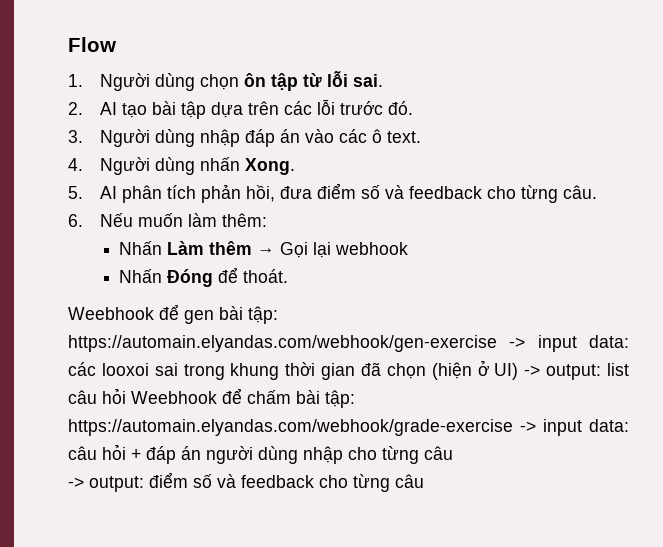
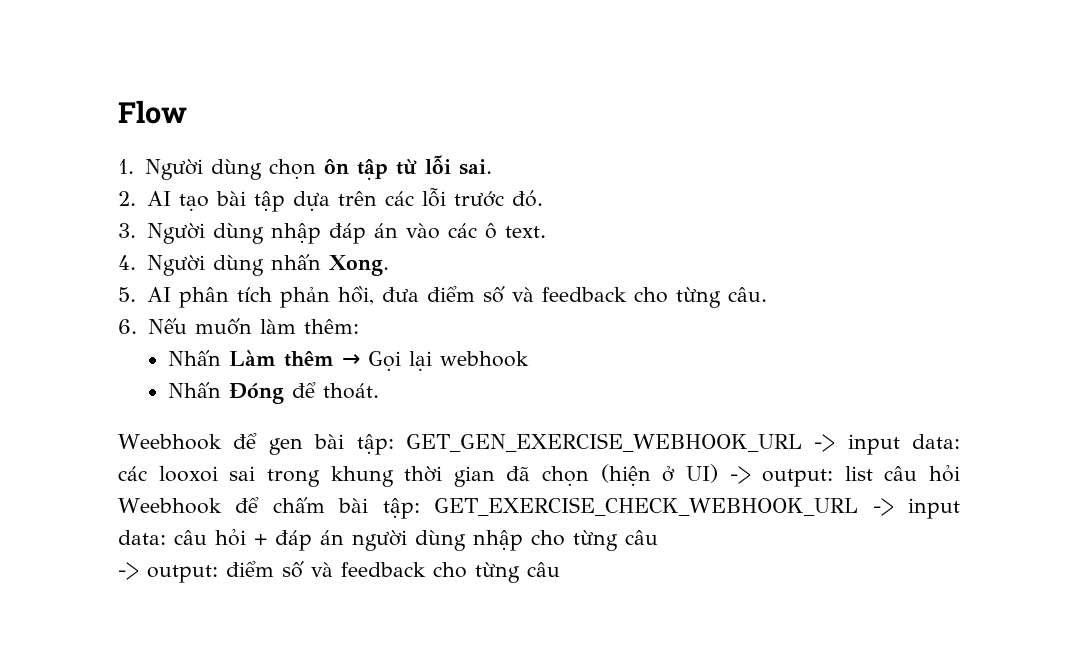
- Weebhook để gen bài tập: https://automain.elyandas.com/webhook/gen-exercise -> input data: các looxoi sai trong khung thời gian đã chọn (hiện ở UI) -> output: list câu hỏi Weebhook để chấm bài tập: https://automain.elyandas.com/webhook/grade-exercise -> input data: câu hỏi + đáp án người dùng nhập cho từng câu
+ Weebhook để gen bài tập: GET_GEN_EXERCISE_WEBHOOK_URL -> input data: các looxoi sai trong khung thời gian đã chọn (hiện ở UI) -> output: list câu hỏi Weebhook để chấm bài tập: GET_EXERCISE_CHECK_WEBHOOK_URL -> input data: câu hỏi + đáp án người dùng nhập cho từng câu

